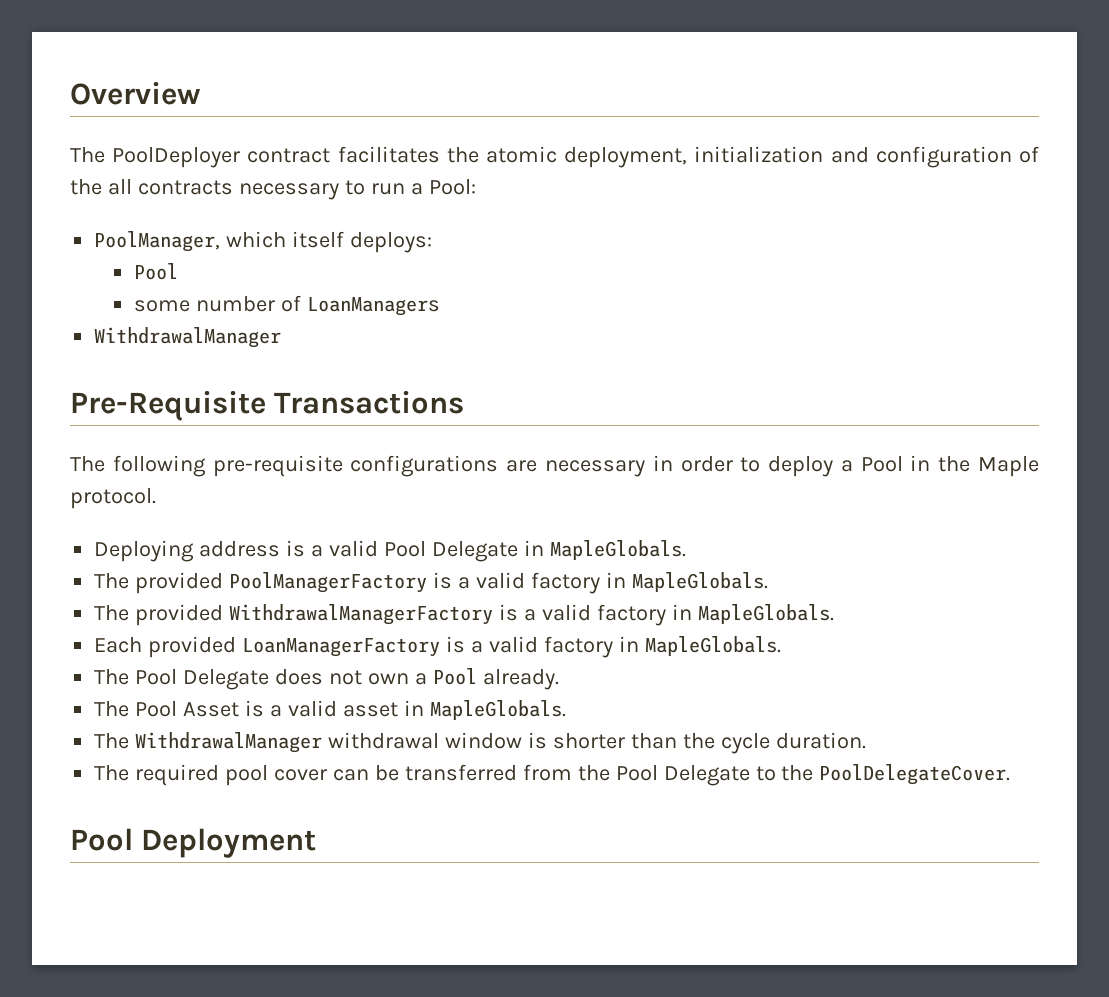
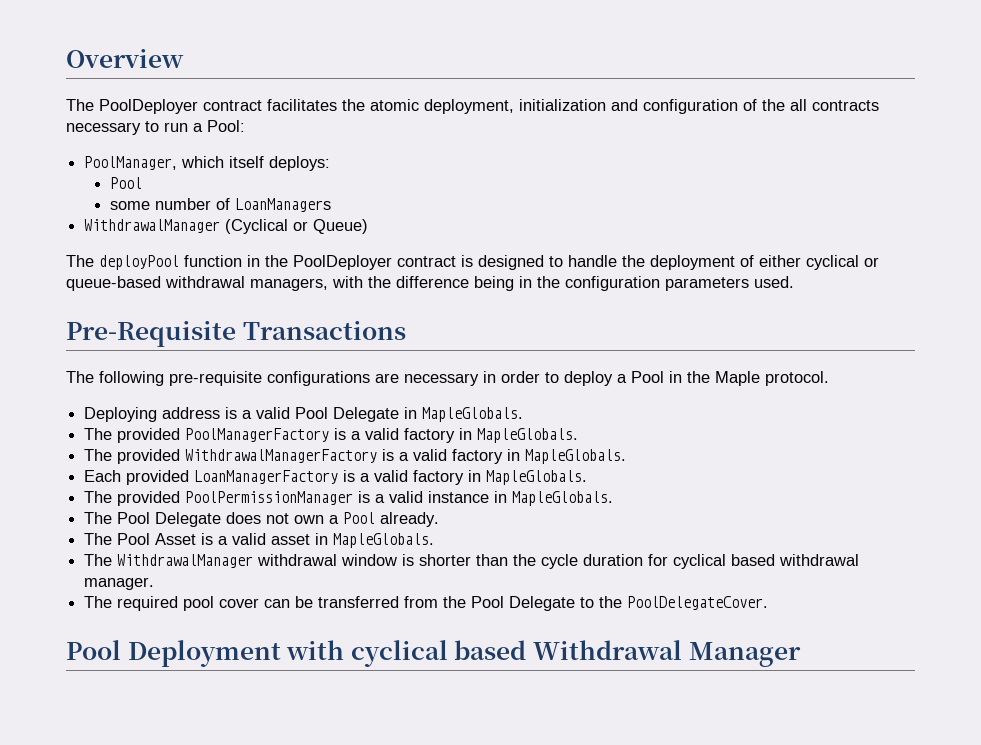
  some number of LoanManagers
- WithdrawalManager
+ WithdrawalManager (Cyclical or Queue)
+ The deployPool function in the PoolDeployer contract is designed to handle the deployment of either cyclical or queue-based withdrawal managers, with the difference being in the configuration parameters used.
+ The provided PoolPermissionManager is a valid instance in MapleGlobals.
- The WithdrawalManager withdrawal window is shorter than the cycle duration.
+ The WithdrawalManager withdrawal window is shorter than the cycle duration for cyclical based withdrawal manager.
- Pool Deployment
+ Pool Deployment with cyclical based Withdrawal Manager

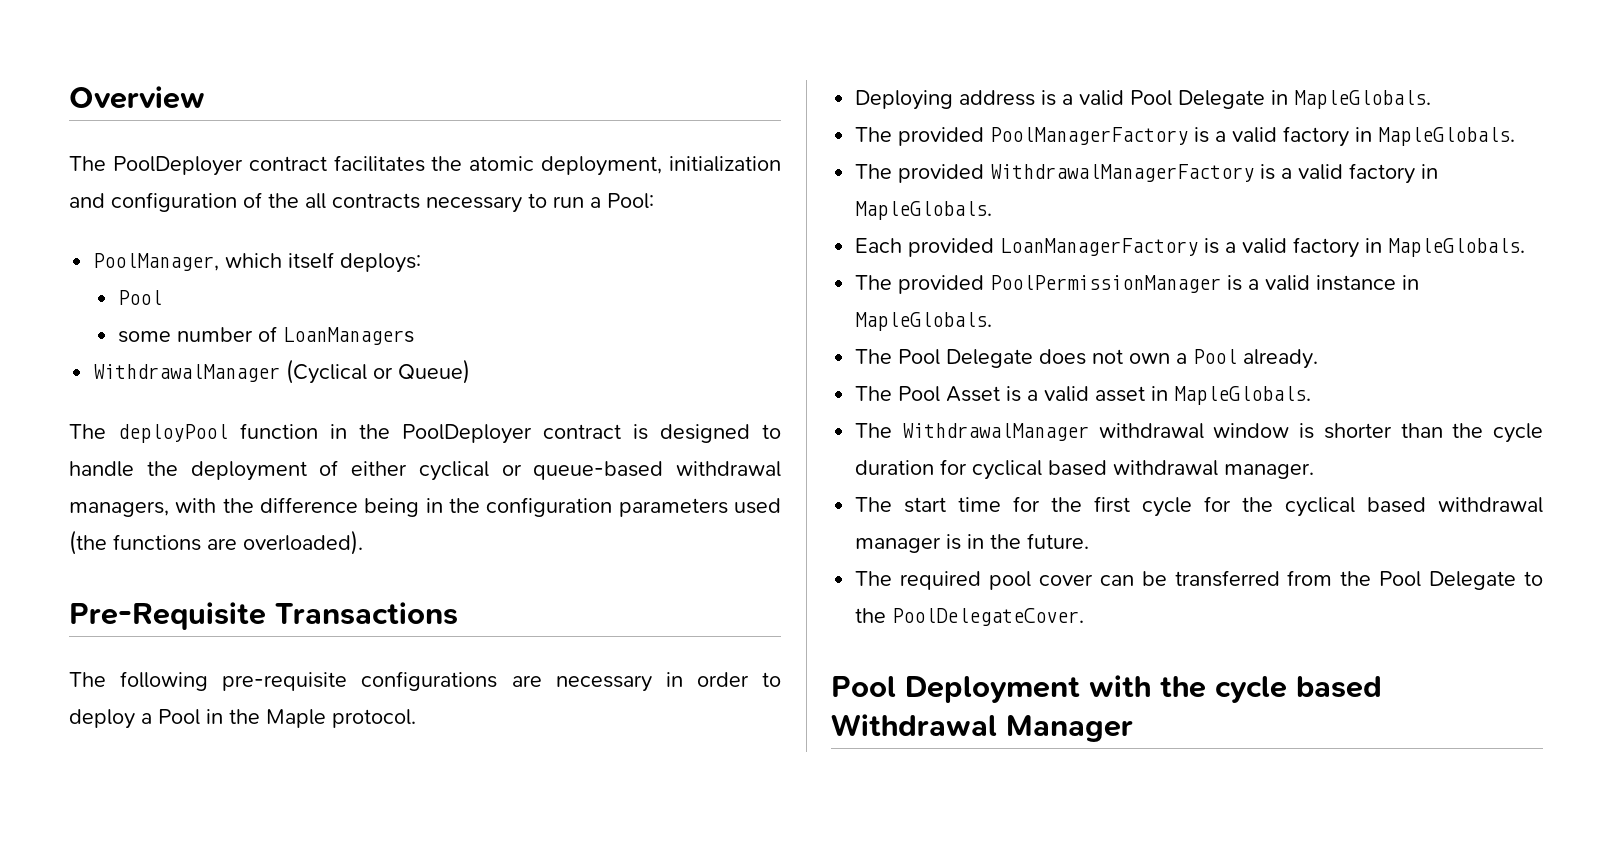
- The deployPool function in the PoolDeployer contract is designed to handle the deployment of either cyclical or queue-based withdrawal managers, with the difference being in the configuration parameters used.
+ The deployPool function in the PoolDeployer contract is designed to handle the deployment of either cyclical or queue-based withdrawal managers, with the difference being in the configuration parameters used (the functions are overloaded).
+ The start time for the first cycle for the cyclical based withdrawal manager is in the future.
- Pool Deployment with cyclical based Withdrawal Manager
+ Pool Deployment with the cycle based Withdrawal Manager

